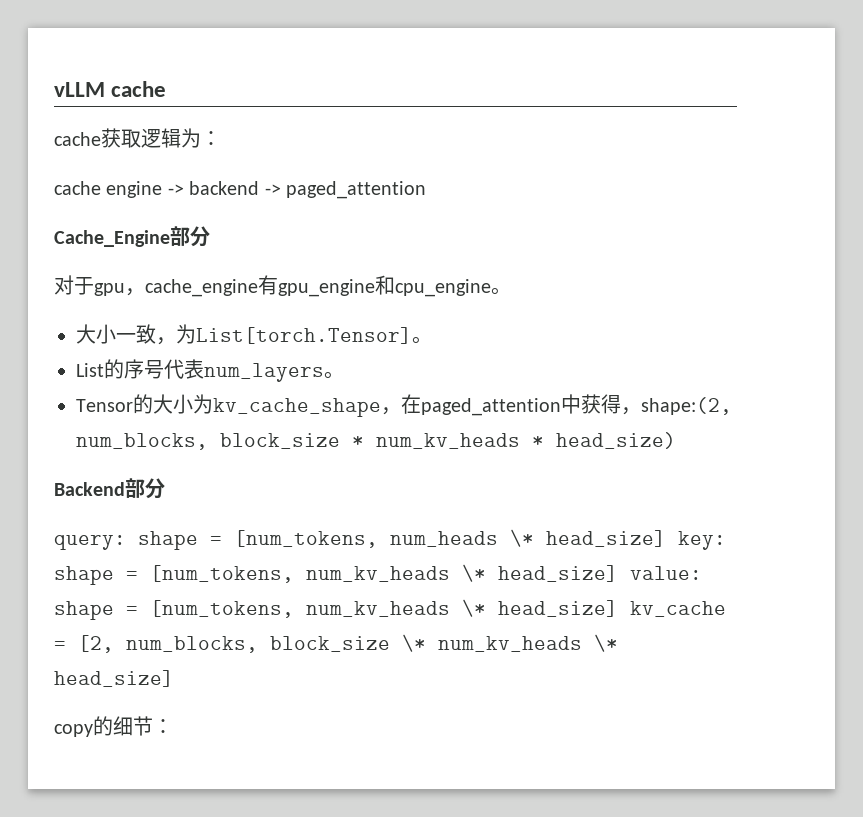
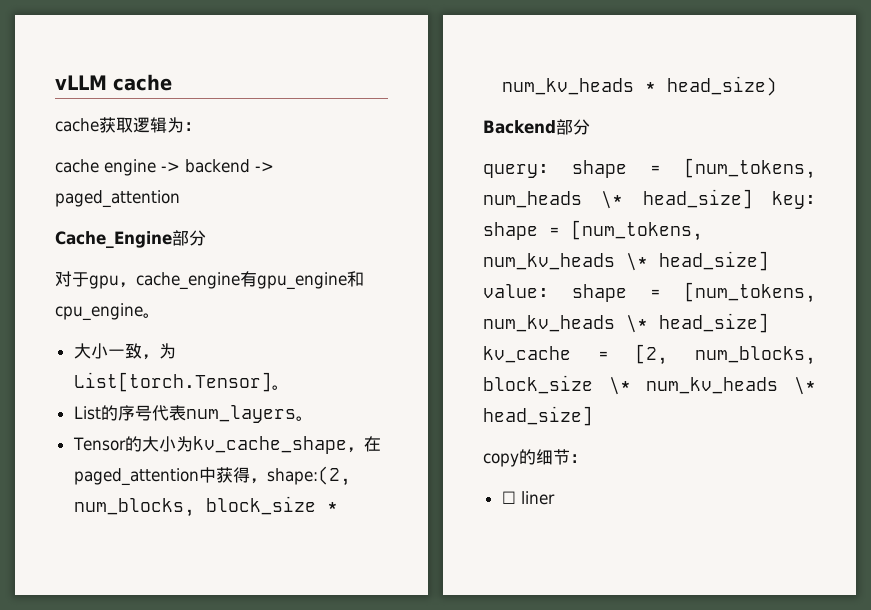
+ ☐ liner

